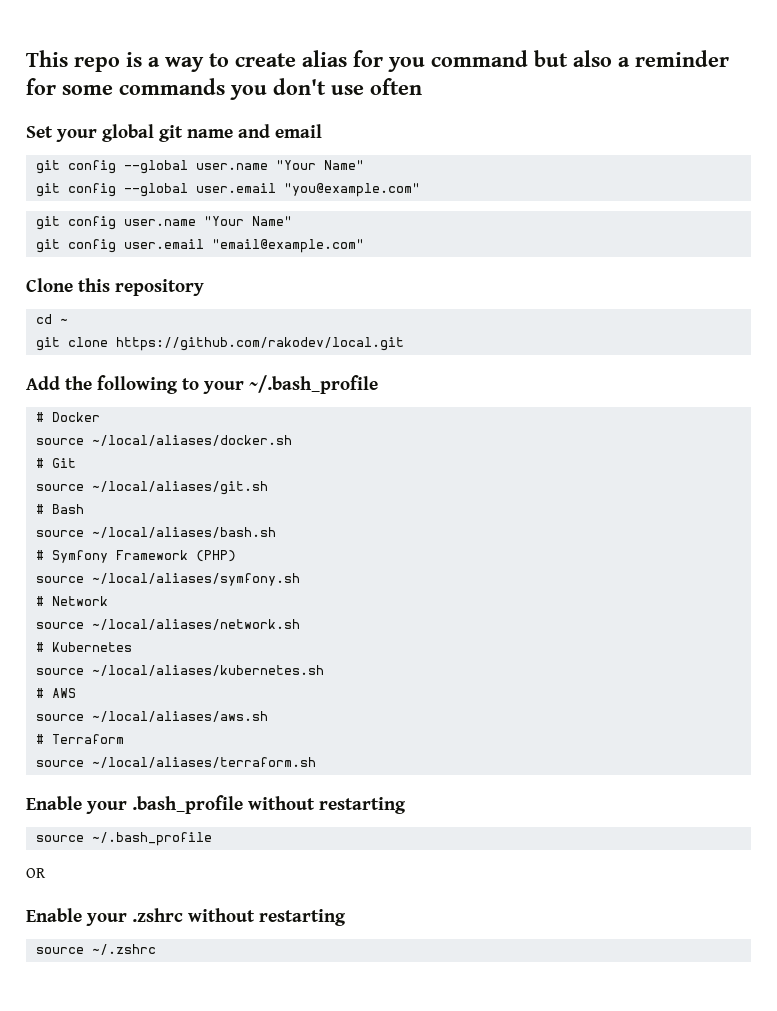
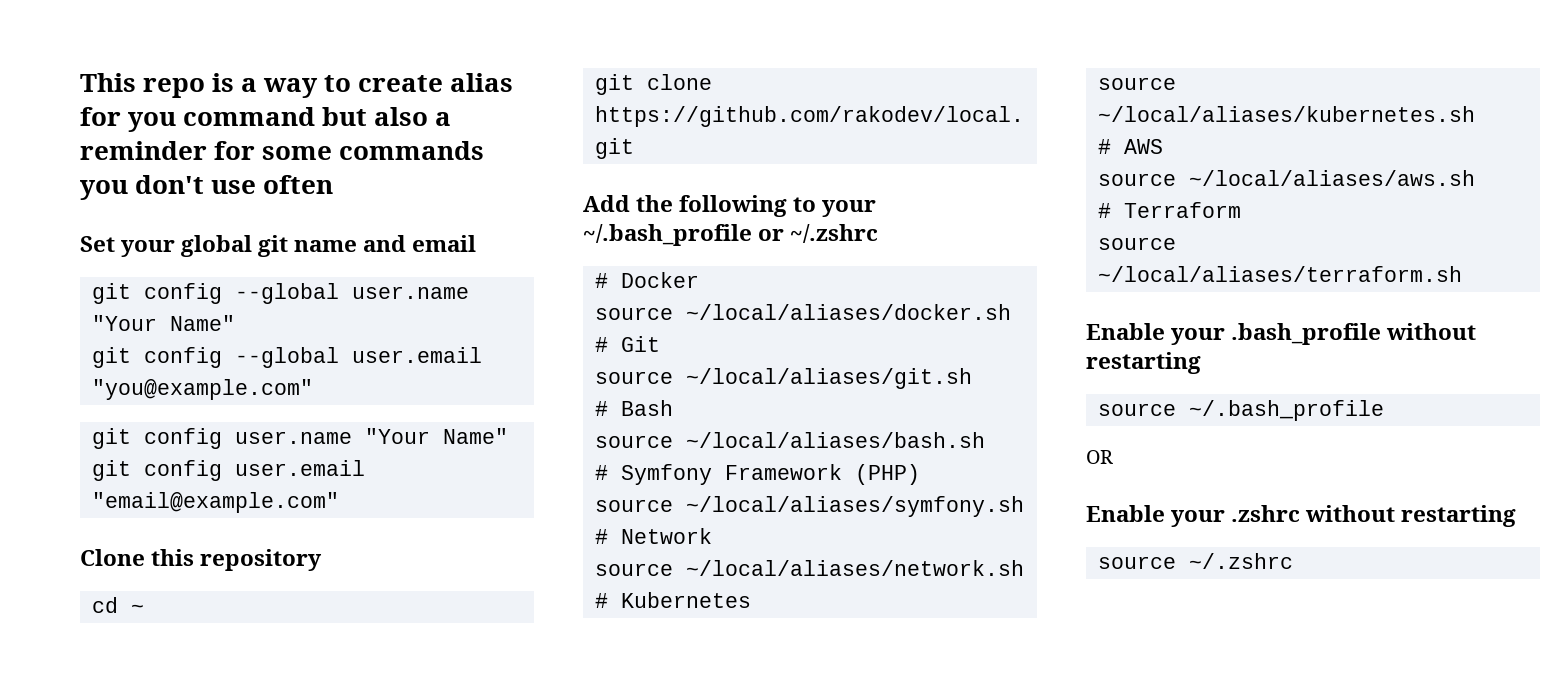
- Add the following to your ~/.bash_profile
+ Add the following to your ~/.bash_profile or ~/.zshrc

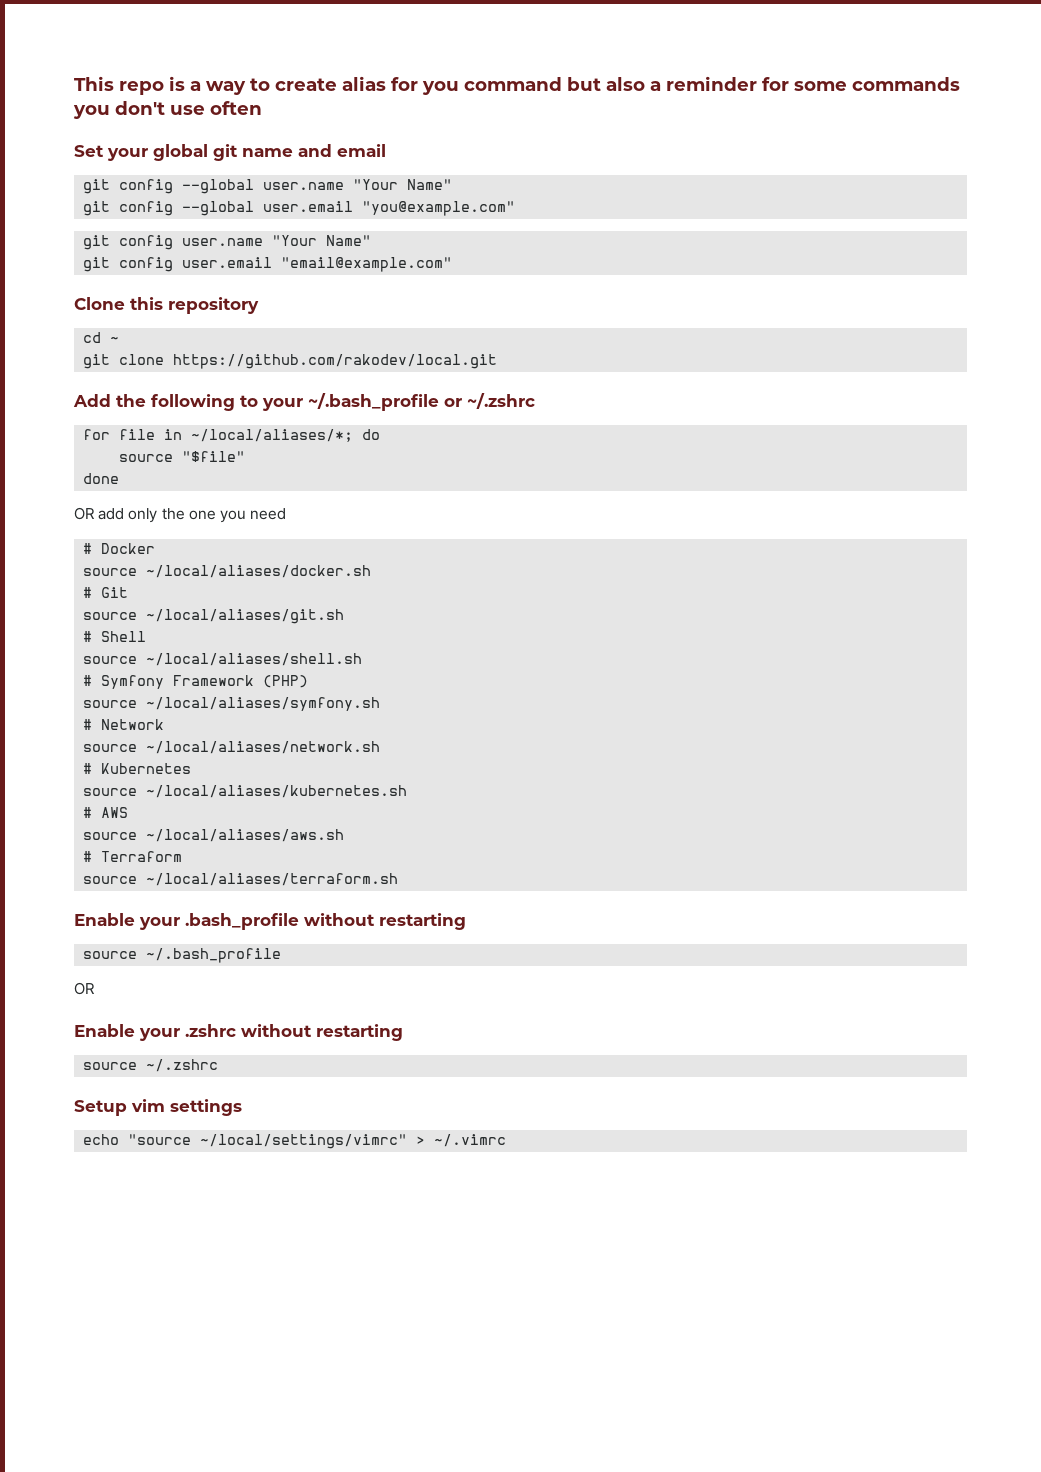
+ for file in ~/local/aliases/*; do
+ source "$file"
+ done
+ OR add only the one you need
- # Bash
- source ~/local/aliases/bash.sh
+ # Shell
+ source ~/local/aliases/shell.sh
+ Setup vim settings
+ echo "source ~/local/settings/vimrc" > ~/.vimrc

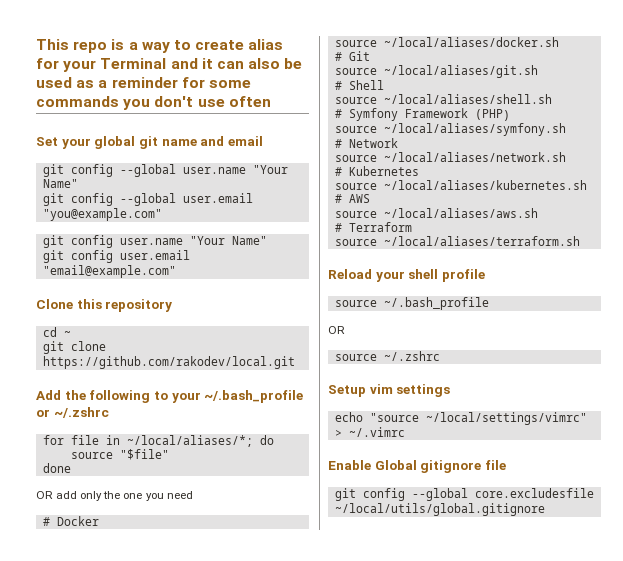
- This repo is a way to create alias for you command but also a reminder for some commands you don't use often
+ This repo is a way to create alias for your Terminal and it can also be used as a reminder for some commands you don't use often
- Enable your .bash_profile without restarting
+ Reload your shell profile
  source ~/.bash_profile
  OR
- Enable your .zshrc without restarting
+ Enable Global gitignore file
+ git config --global core.excludesfile ~/local/utils/global.gitignore

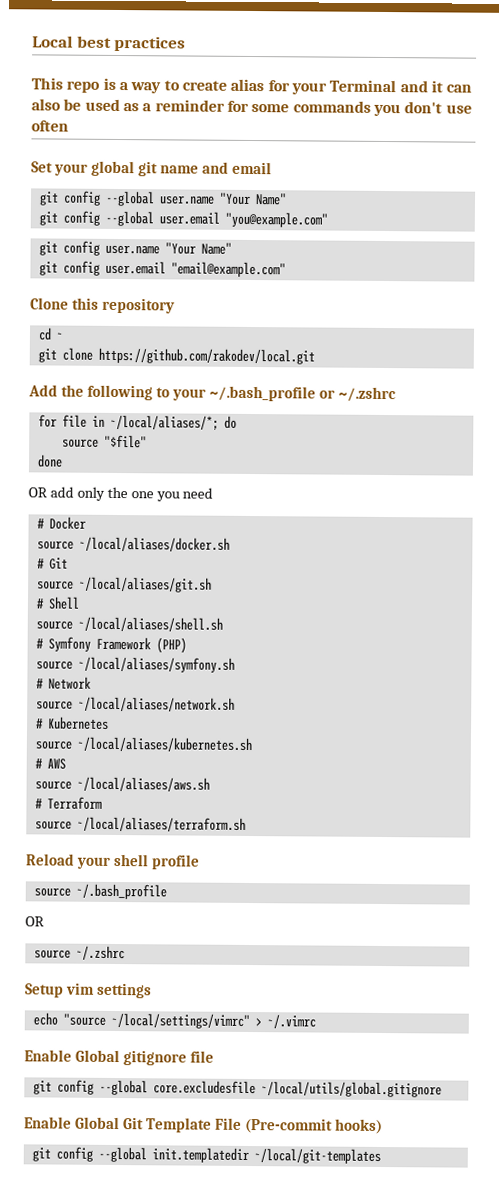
+ Local best practices
+ Enable Global Git Template File (Pre-commit hooks)
+ git config --global init.templatedir ~/local/git-templates

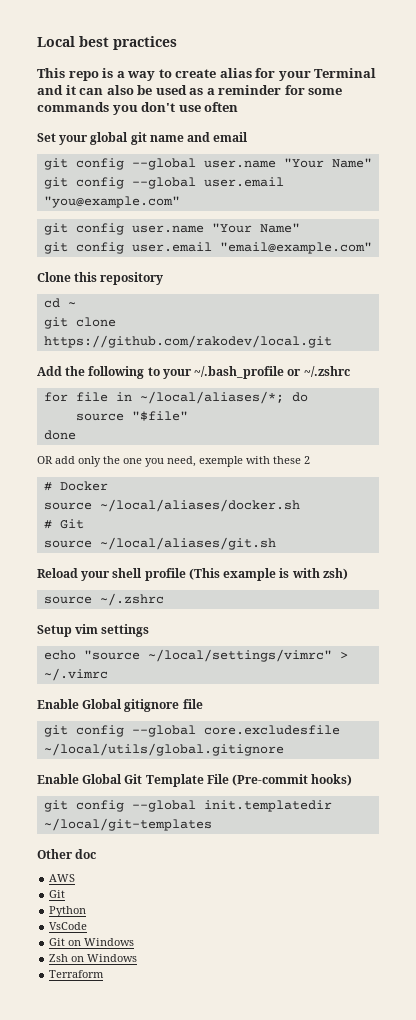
- OR add only the one you need
+ OR add only the one you need, exemple with these 2
- # Shell
- source ~/local/aliases/shell.sh
- # Symfony Framework (PHP)
- source ~/local/aliases/symfony.sh
- # Network
- source ~/local/aliases/network.sh
- # Kubernetes
- source ~/local/aliases/kubernetes.sh
- # AWS
- source ~/local/aliases/aws.sh
- # Terraform
- source ~/local/aliases/terraform.sh
- Reload your shell profile
- source ~/.bash_profile
- OR
+ Reload your shell profile (This example is with zsh)
+ Other doc
+ AWS
+ Git
+ Python
+ VsCode
+ Git on Windows
+ Zsh on Windows
+ Terraform

